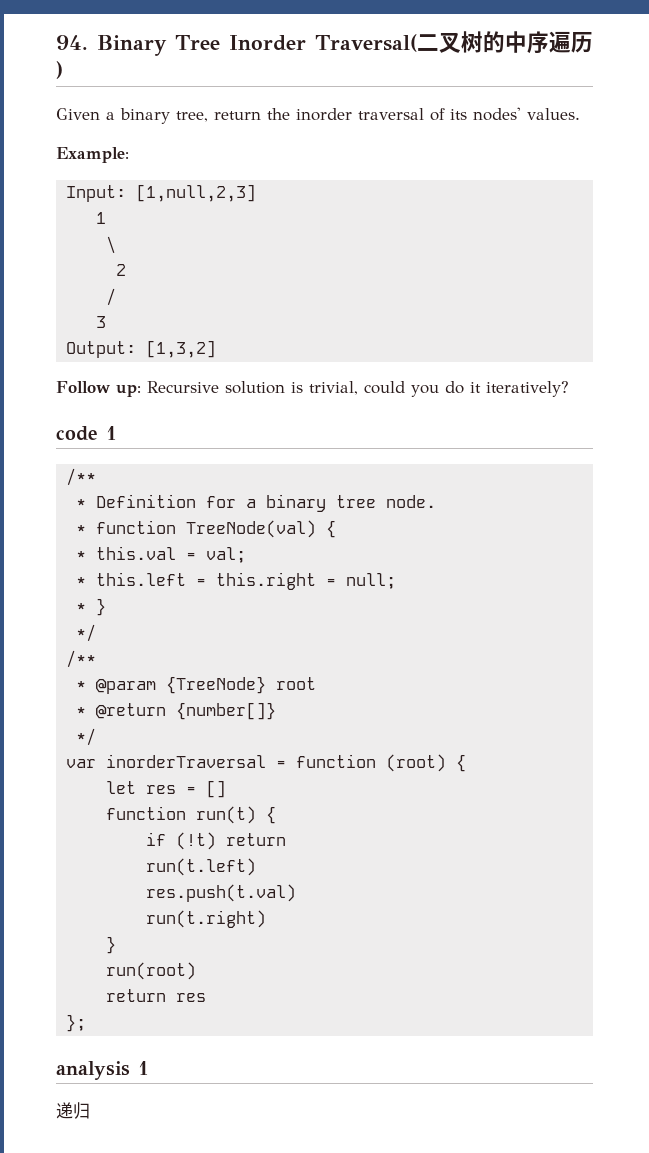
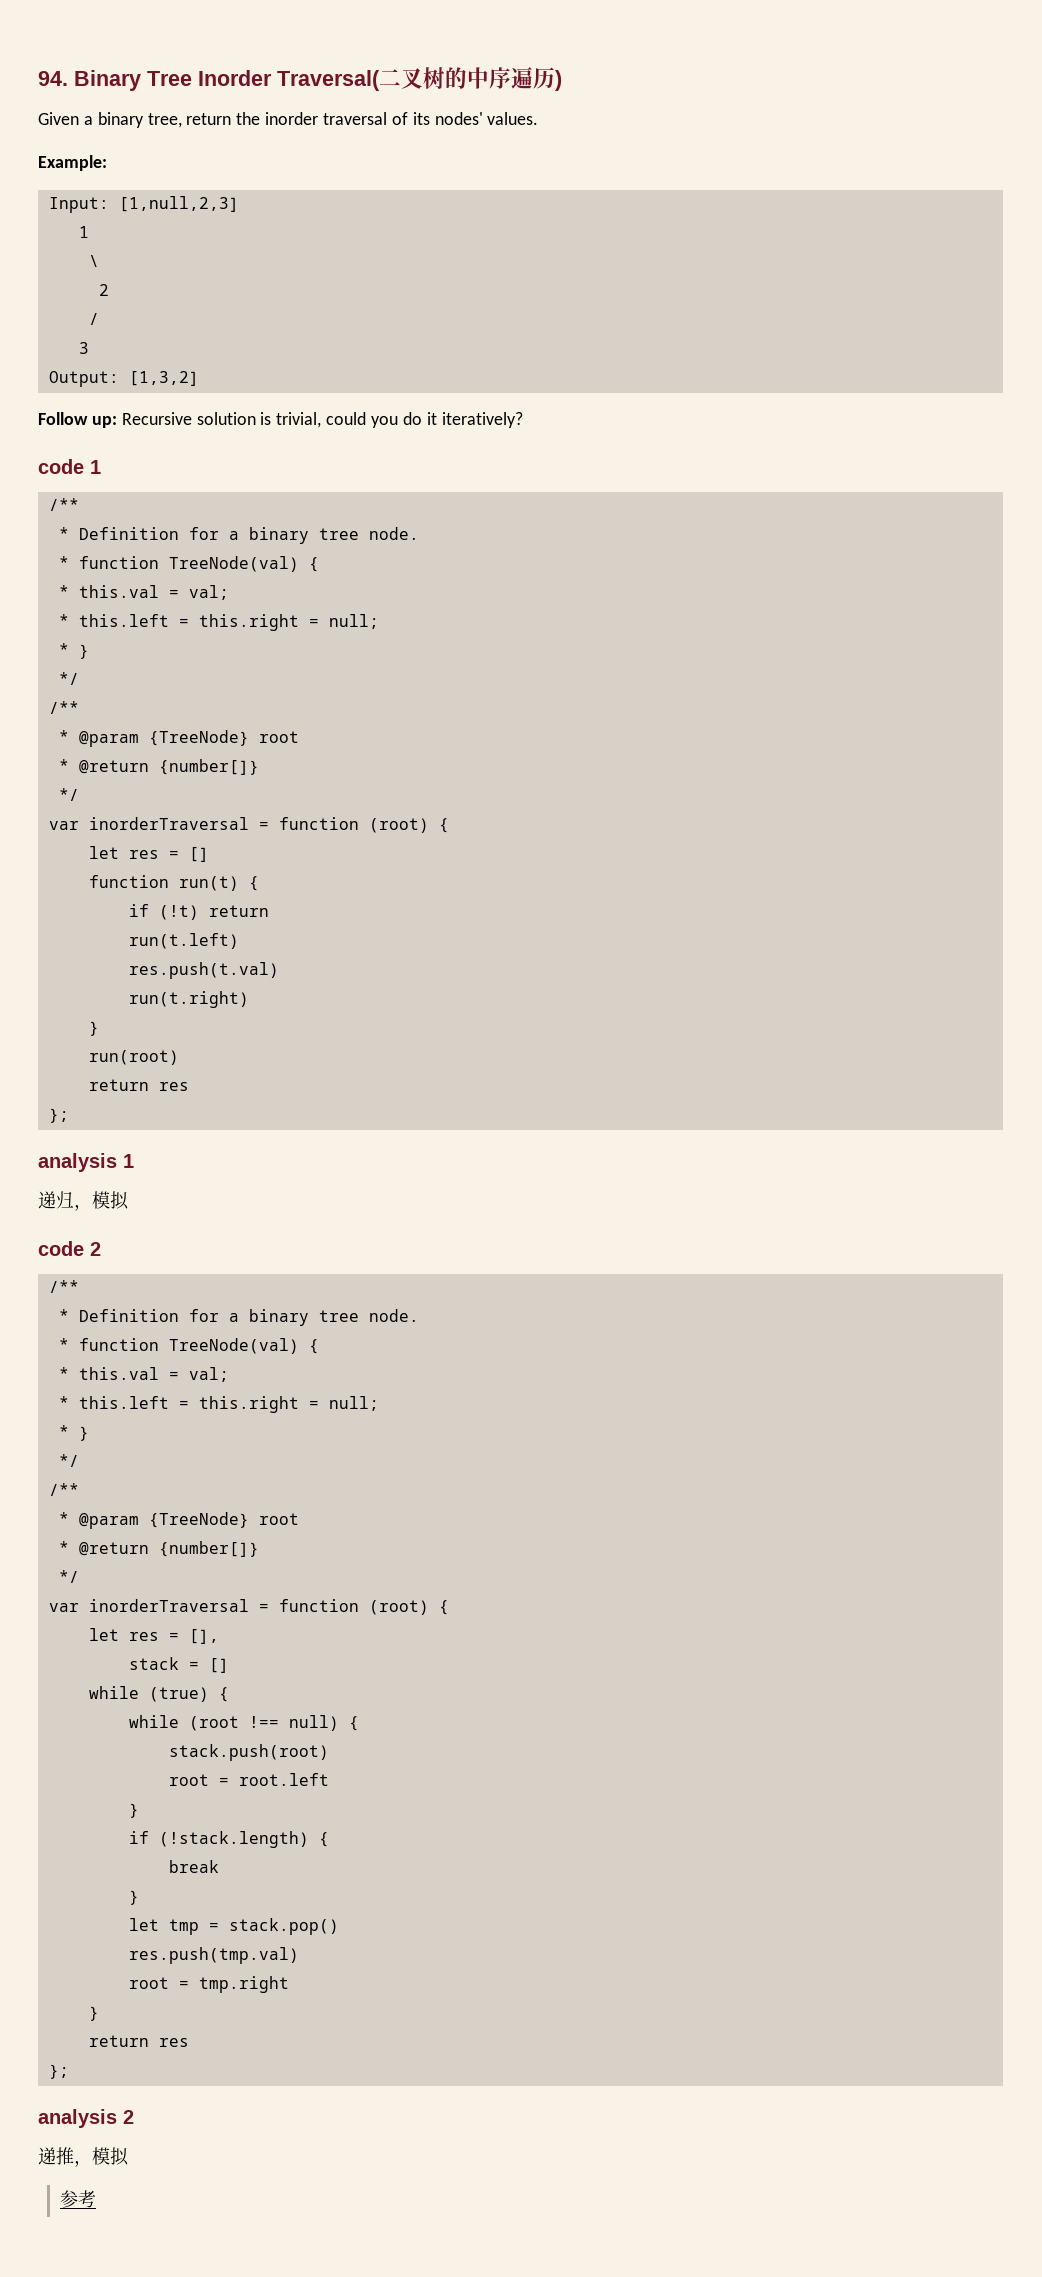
- 递归
+ 递归，模拟
+ code 2
+ /**
+ * Definition for a binary tree node.
+ * function TreeNode(val) {
+ * this.val = val;
+ * this.left = this.right = null;
+ * }
+ */
+ /**
+ * @param {TreeNode} root
+ * @return {number[]}
+ */
+ var inorderTraversal = function (root) {
+ let res = [],
+ stack = []
+ while (true) {
+ while (root !== null) {
+ stack.push(root)
+ root = root.left
+ }
+ if (!stack.length) {
+ break
+ }
+ let tmp = stack.pop()
+ res.push(tmp.val)
+ root = tmp.right
+ }
+ return res
+ };
+ analysis 2
+ 递推，模拟
+ 参考

